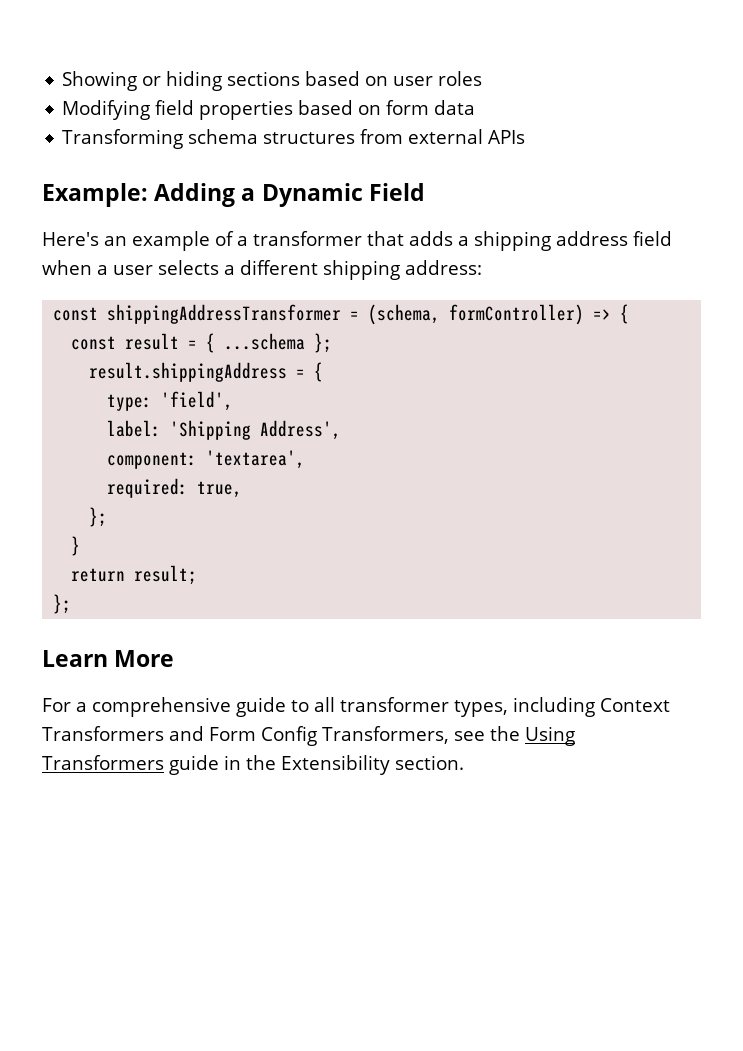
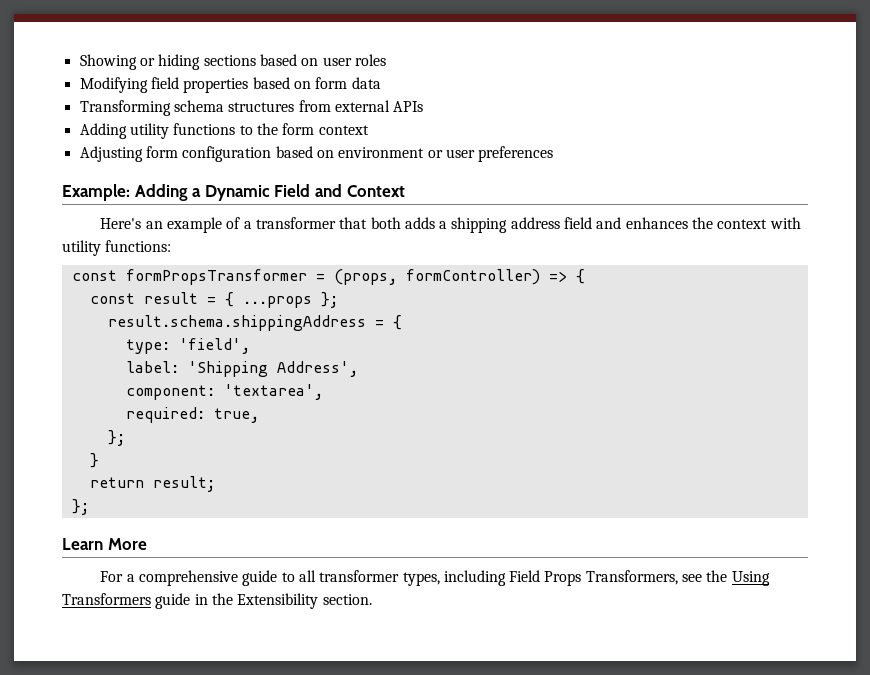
+ Adding utility functions to the form context
+ Adjusting form configuration based on environment or user preferences
- Example: Adding a Dynamic Field
+ Example: Adding a Dynamic Field and Context
- Here's an example of a transformer that adds a shipping address field when a user selects a different shipping address:
- const shippingAddressTransformer = (schema, formController) => {
+ Here's an example of a transformer that both adds a shipping address field and enhances the context with utility functions:
+ const formPropsTransformer = (props, formController) => {
- const result = { ...schema };
- result.shippingAddress = {
+ const result = { ...props };
+ result.schema.shippingAddress = {
- For a comprehensive guide to all transformer types, including Context Transformers and Form Config Transformers, see the Using Transformers guide in the Extensibility section.
+ For a comprehensive guide to all transformer types, including Field Props Transformers, see the Using Transformers guide in the Extensibility section.

